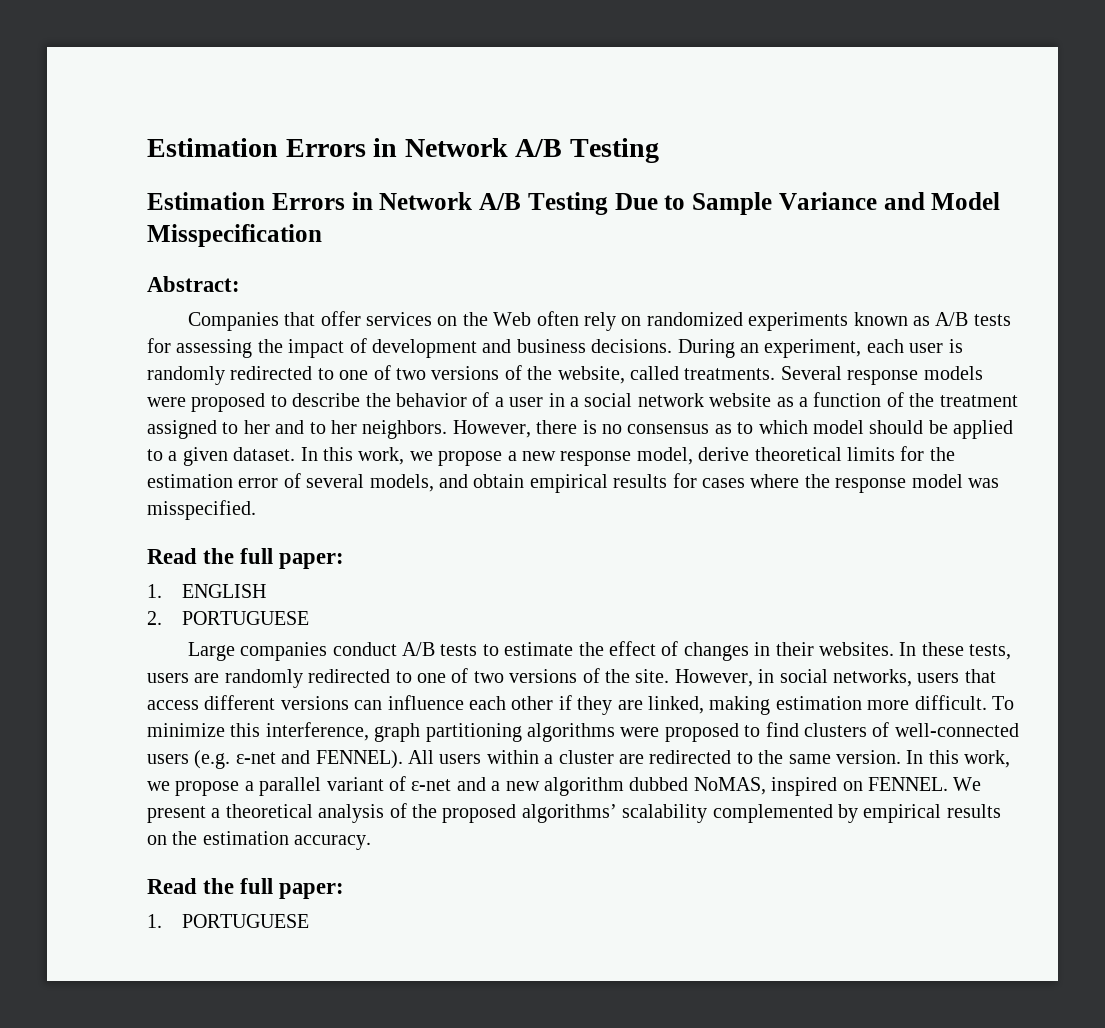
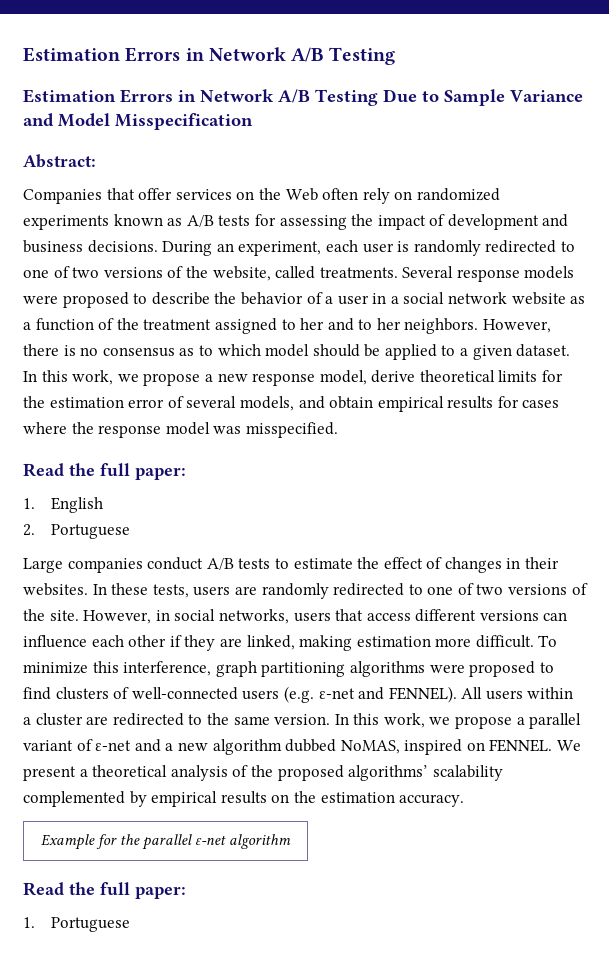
- 1. ENGLISH
+ 1. English
- 2. PORTUGUESE
+ 2. Portuguese
  We present a theoretical analysis of the proposed algorithms’ scalability complemented by empirical results on the estimation accuracy.
+ Example for the parallel ε-net algorithm
  Read the full paper:
- 1. PORTUGUESE
+ 1. Portuguese

